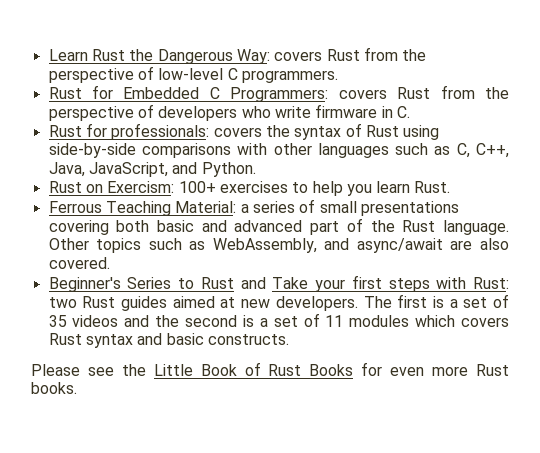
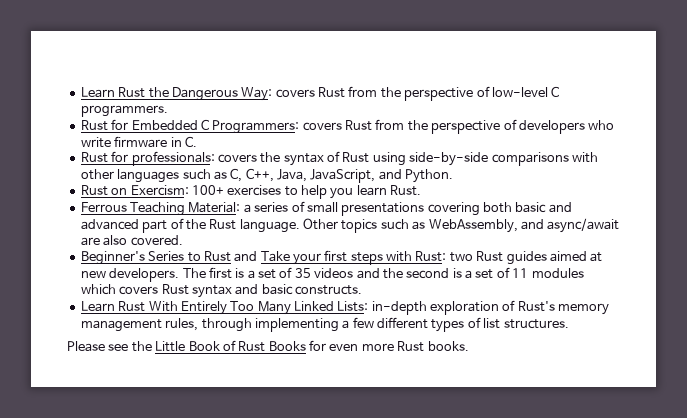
+ Learn Rust With Entirely Too Many Linked Lists: in-depth exploration of Rust's memory management rules, through implementing a few different types of list structures.

